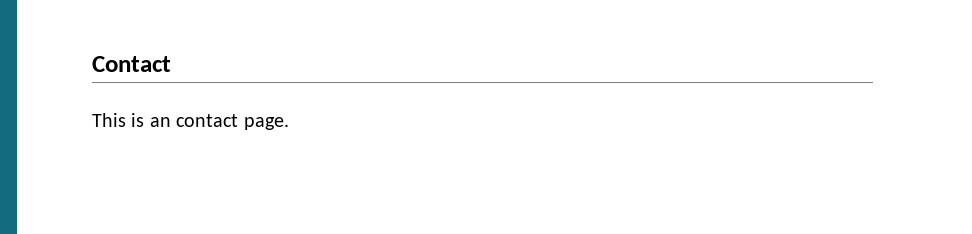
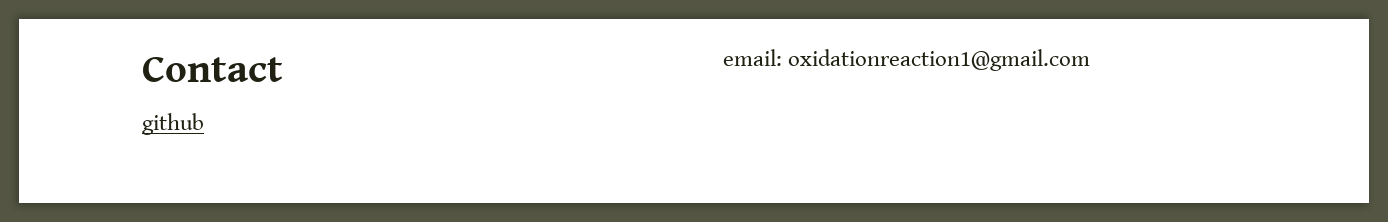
- This is an contact page.
+ github
+ email: oxidationreaction1@gmail.com

